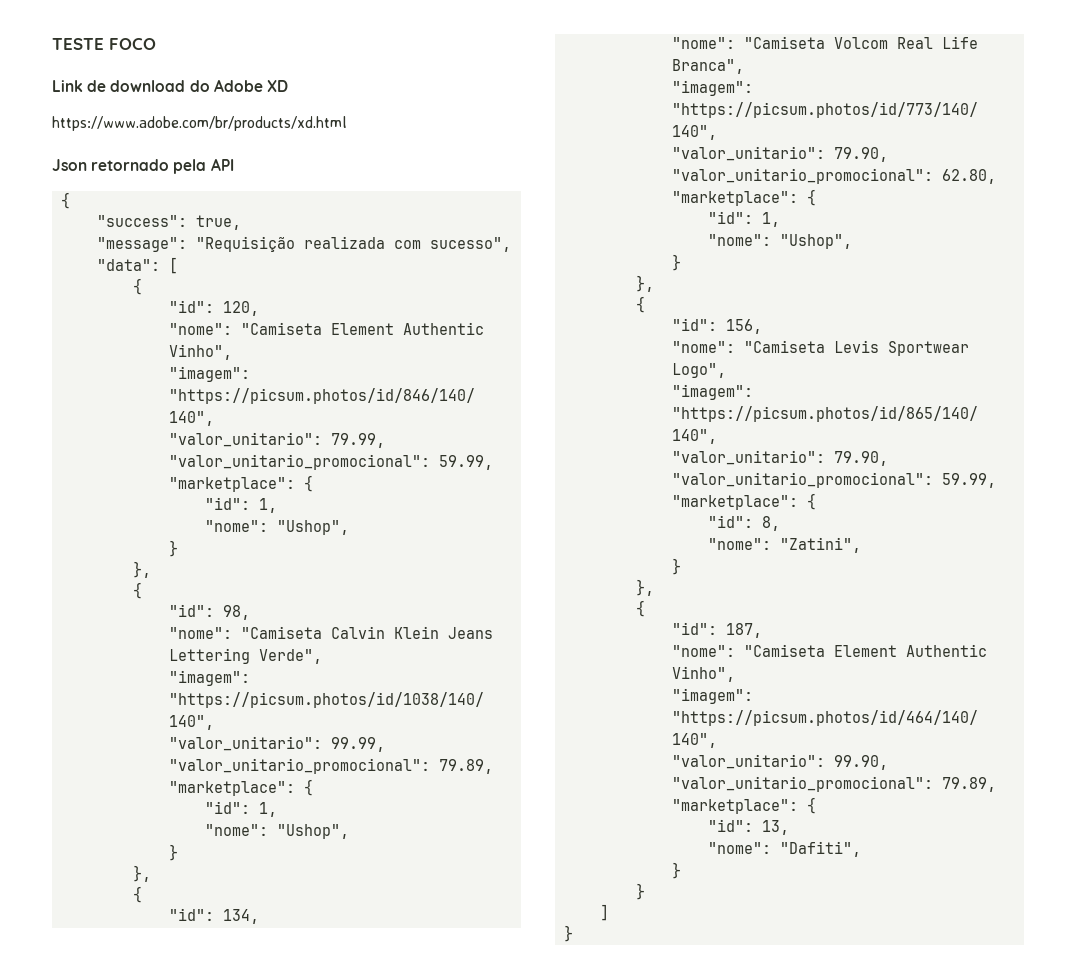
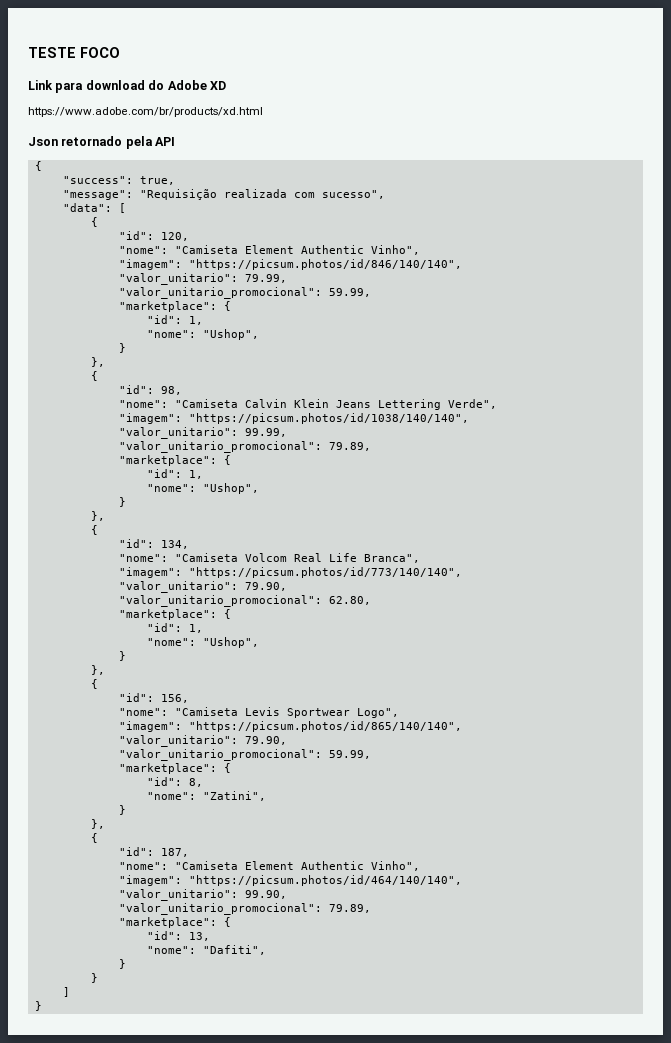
- Link de download do Adobe XD
+ Link para download do Adobe XD

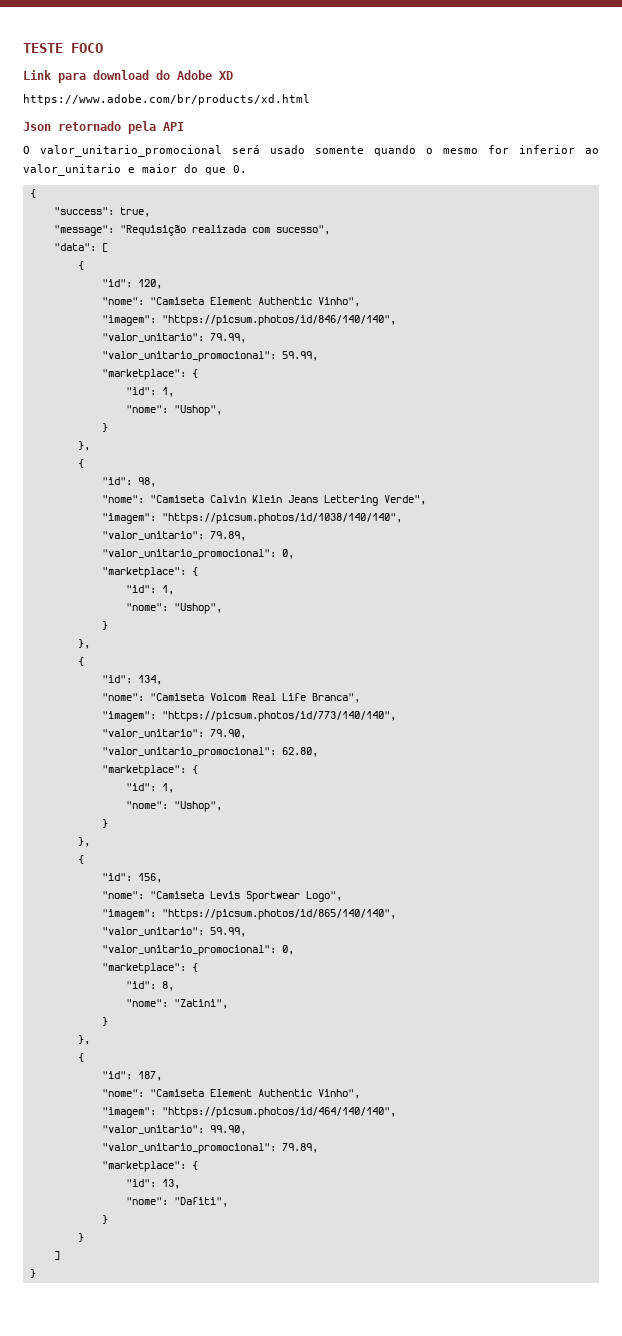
+ O valor_unitario_promocional será usado somente quando o mesmo for inferior ao valor_unitario e maior do que 0.
- "valor_unitario": 99.99,
- "valor_unitario_promocional": 79.89,
+ "valor_unitario": 79.89,
+ "valor_unitario_promocional": 0,
  "imagem": "https://picsum.photos/id/865/140/140",
- "valor_unitario": 79.90,
- "valor_unitario_promocional": 59.99,
+ "valor_unitario": 59.99,
+ "valor_unitario_promocional": 0,

